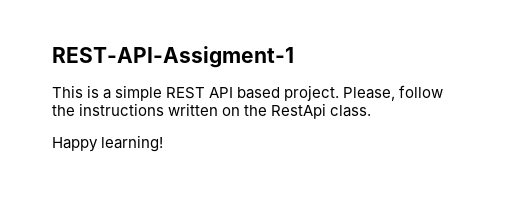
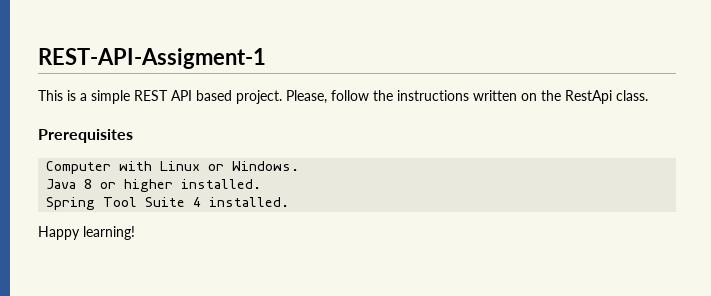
+ Prerequisites
+ Computer with Linux or Windows.
+ Java 8 or higher installed.
+ Spring Tool Suite 4 installed.

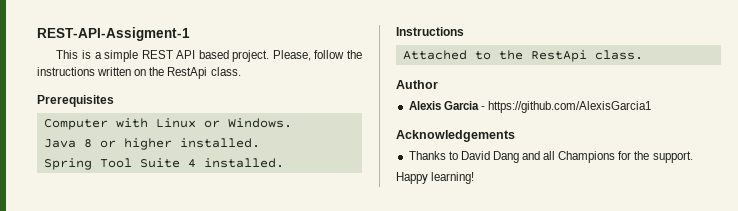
+ Instructions
+ Attached to the RestApi class.
+ Author
+ Alexis Garcia - https://github.com/AlexisGarcia1
+ Acknowledgements
+ Thanks to David Dang and all Champions for the support.

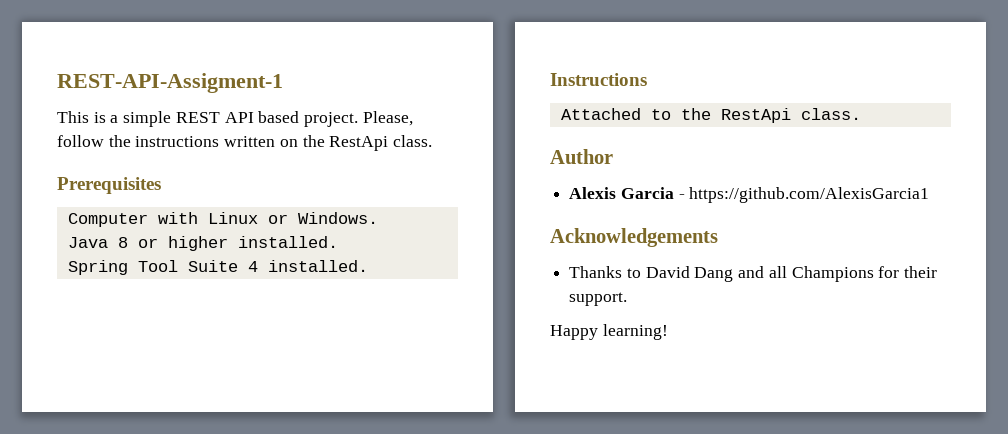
- Thanks to David Dang and all Champions for the support.
+ Thanks to David Dang and all Champions for their support.

